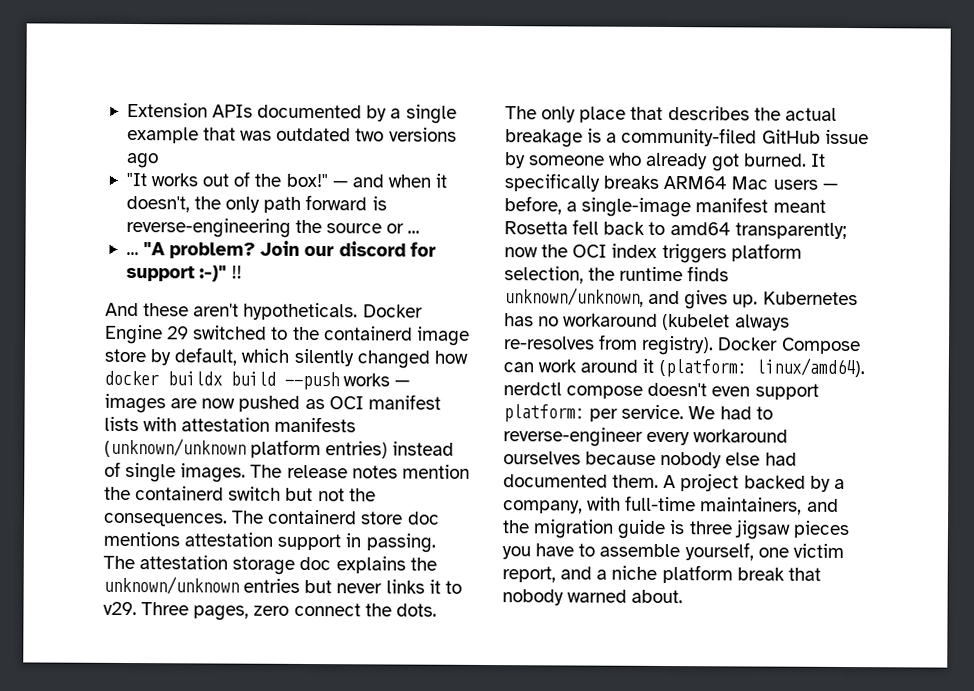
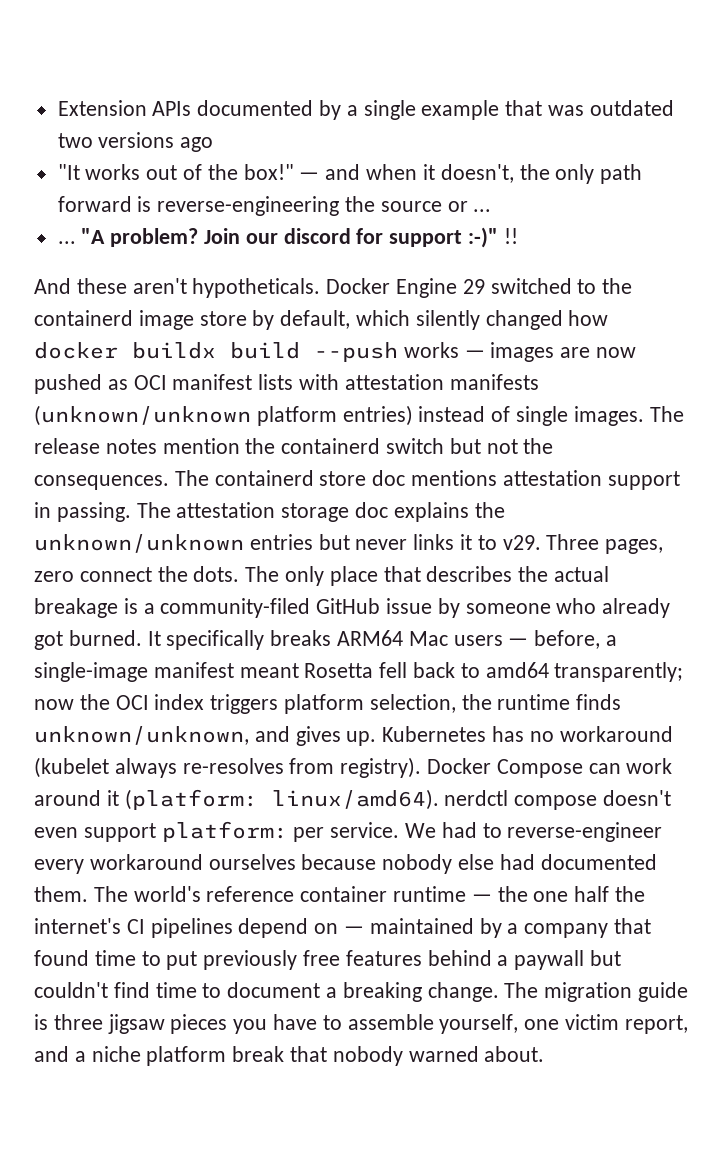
- A project backed by a company, with full-time maintainers, and the migration guide is three jigsaw pieces you have to assemble yourself, one victim report, and a niche platform break that nobody warned about.
+ The world's reference container runtime — the one half the internet's CI pipelines depend on — maintained by a company that found time to put previously free features behind a paywall but couldn't find time to document a breaking change. The migration guide is three jigsaw pieces you have to assemble yourself, one victim report, and a niche platform break that nobody warned about.

